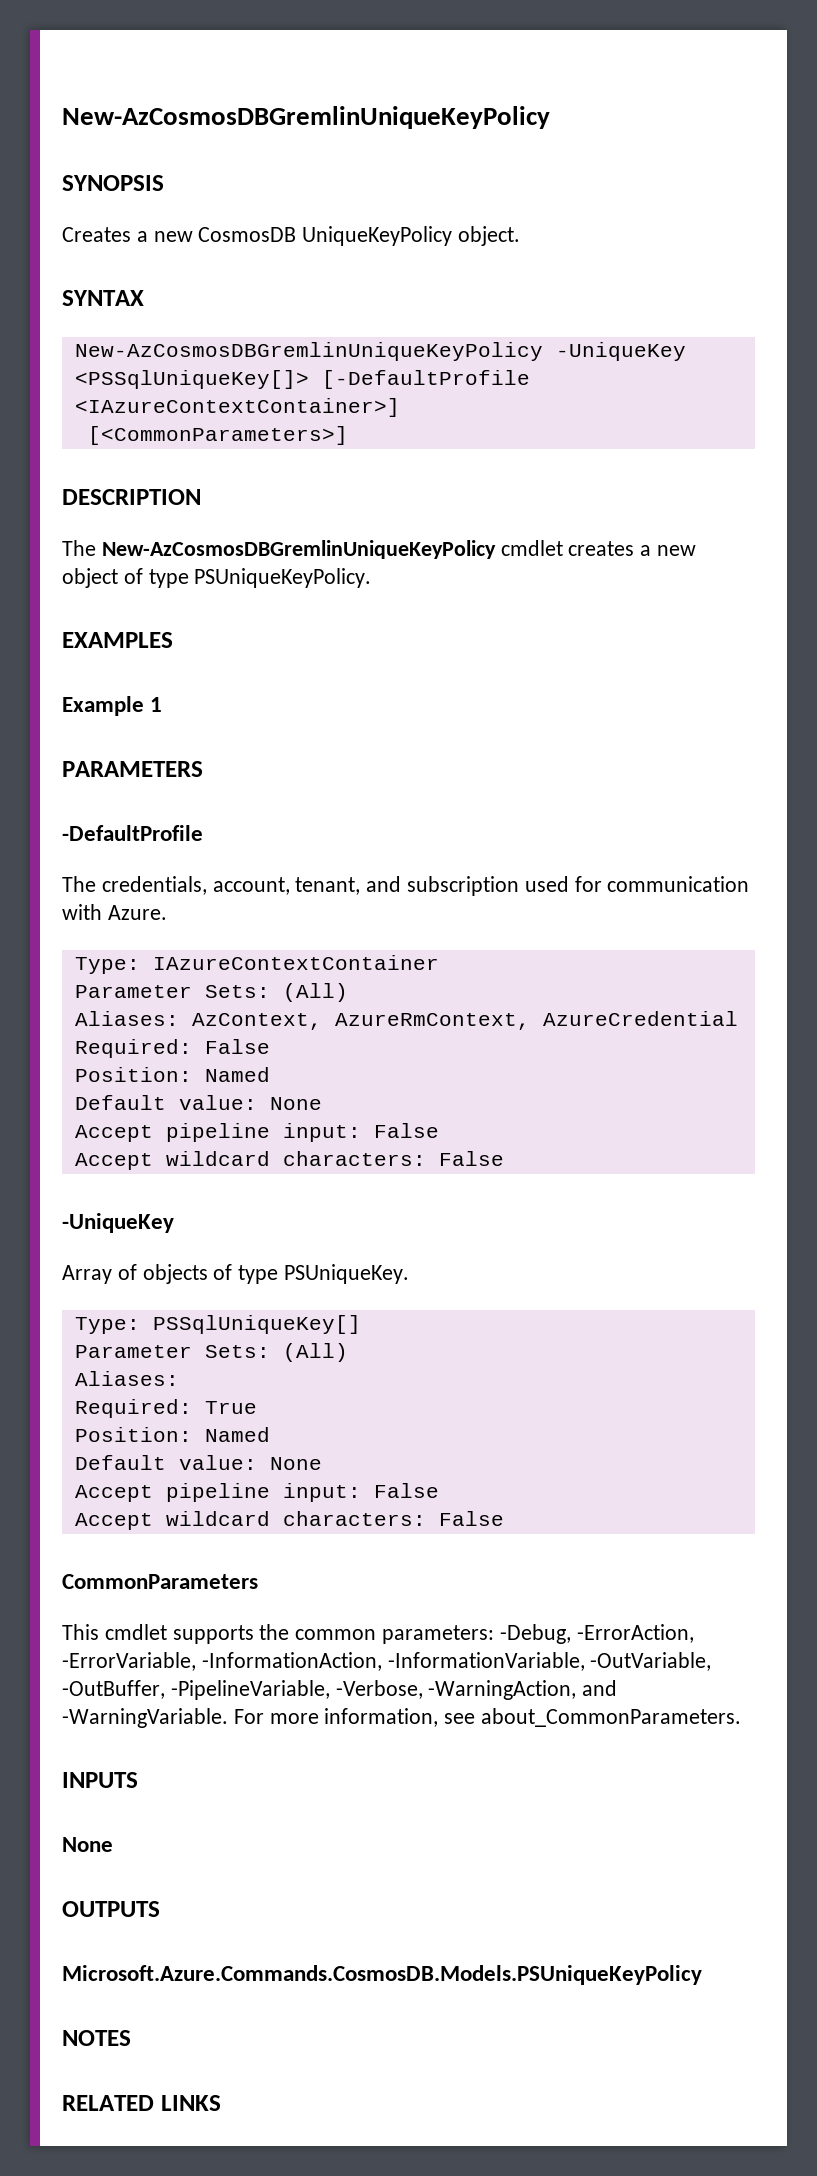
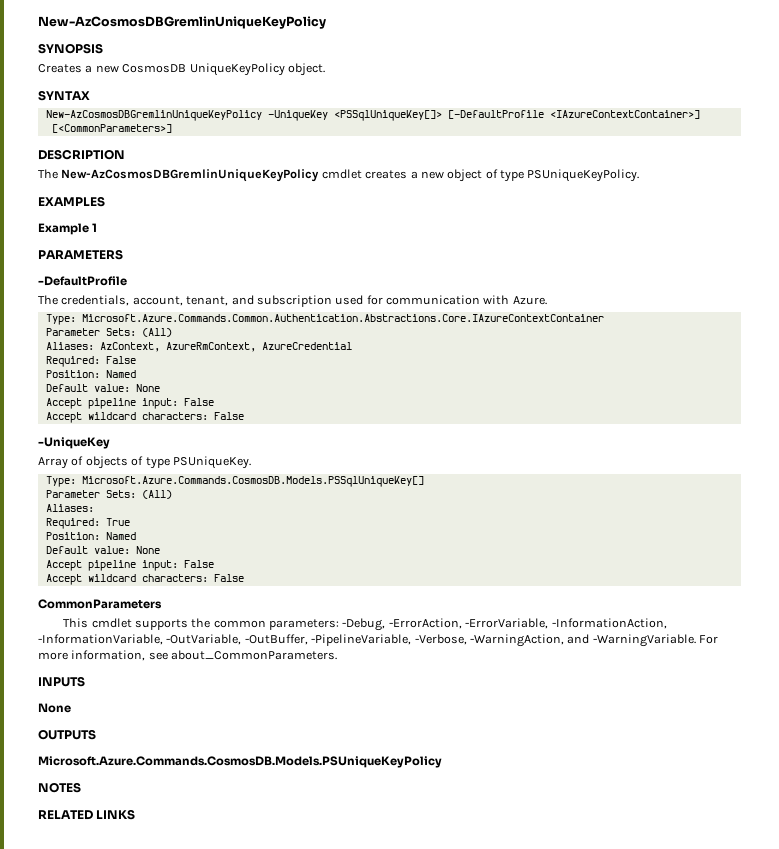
- Type: IAzureContextContainer
+ Type: Microsoft.Azure.Commands.Common.Authentication.Abstractions.Core.IAzureContextContainer
- Type: PSSqlUniqueKey[]
+ Type: Microsoft.Azure.Commands.CosmosDB.Models.PSSqlUniqueKey[]

